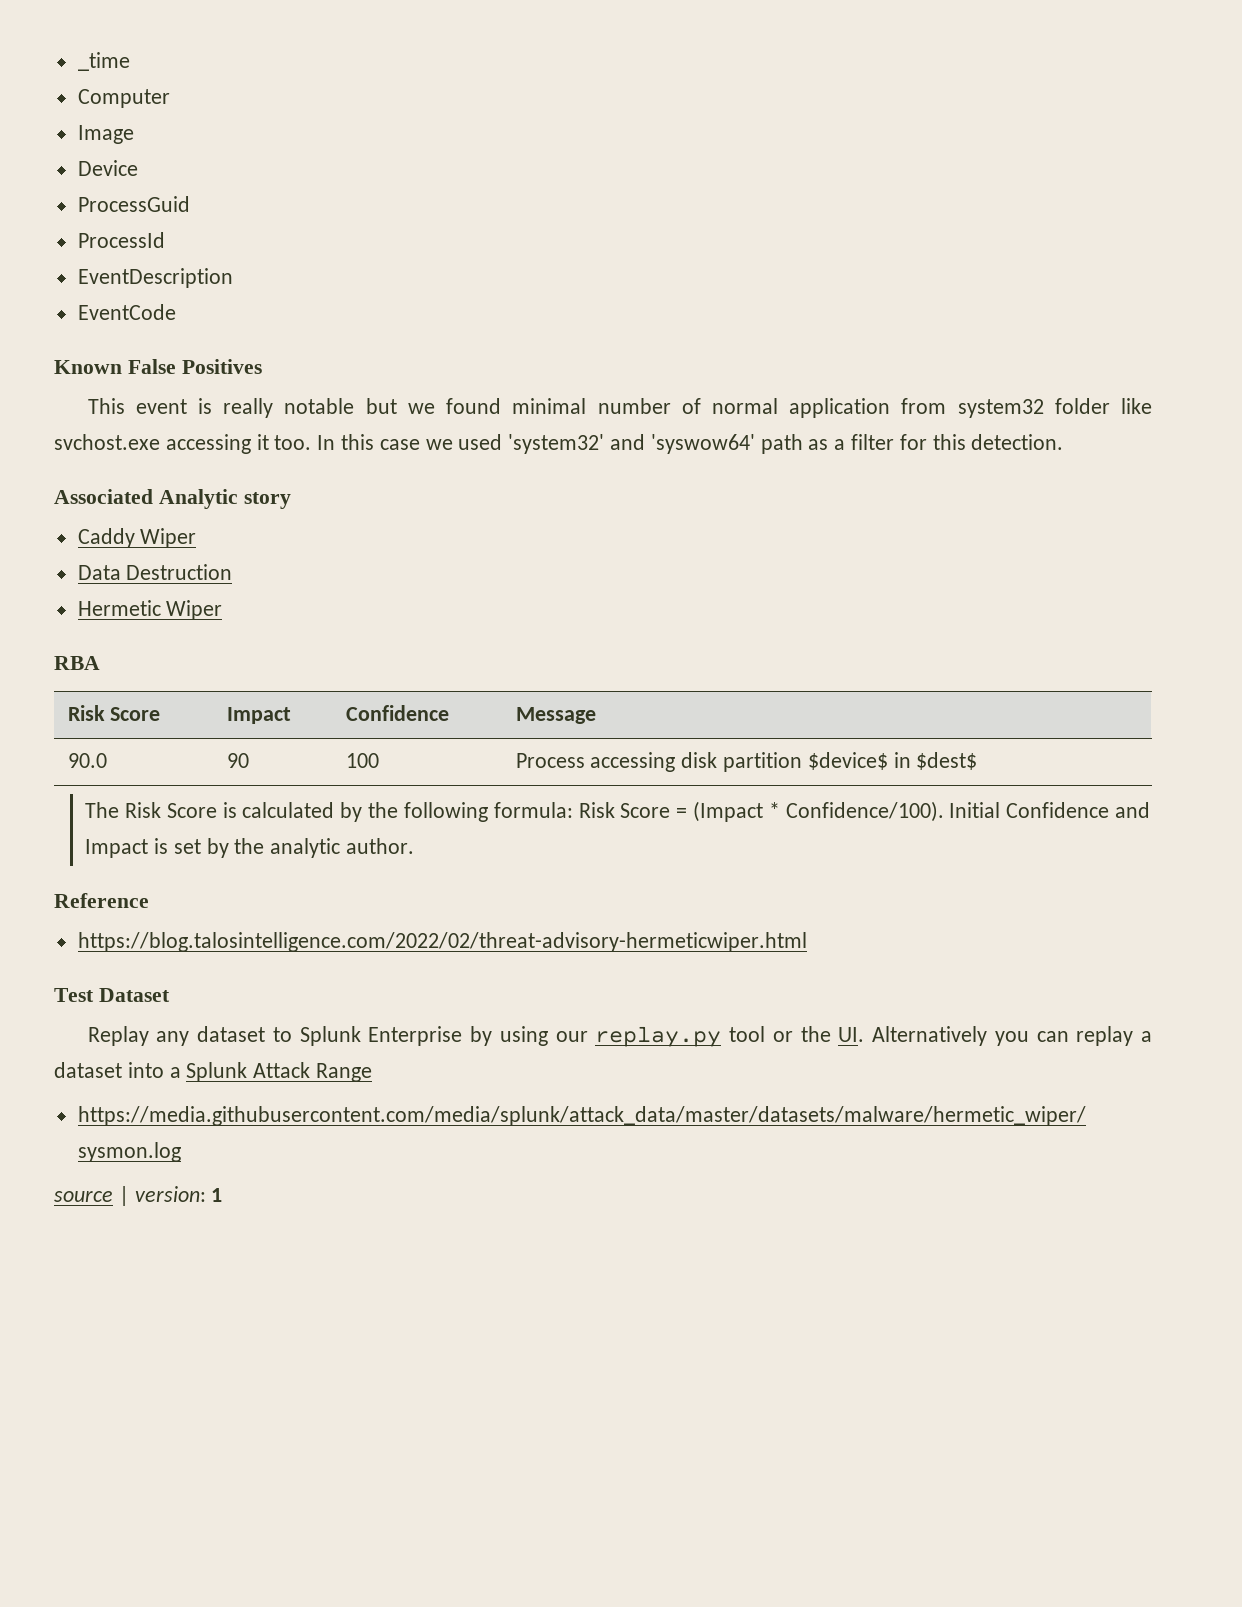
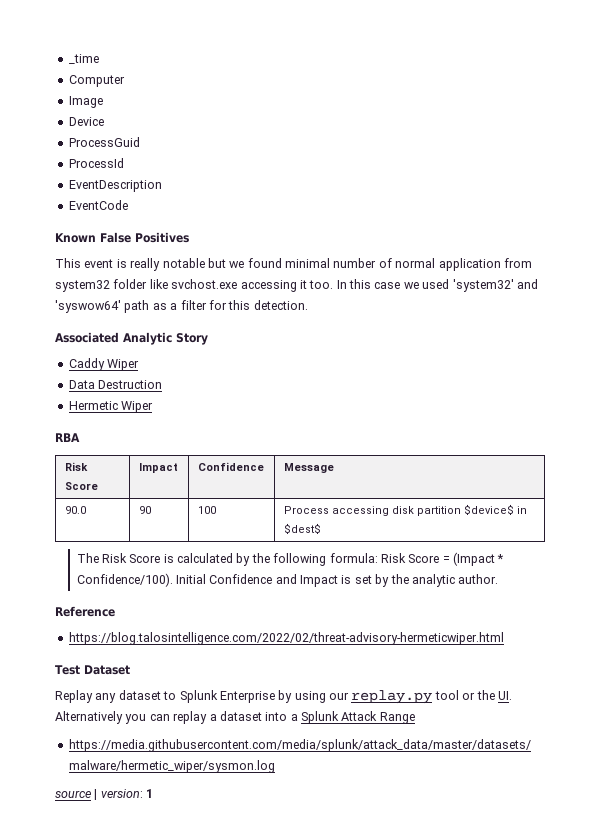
- Associated Analytic story
+ Associated Analytic Story

